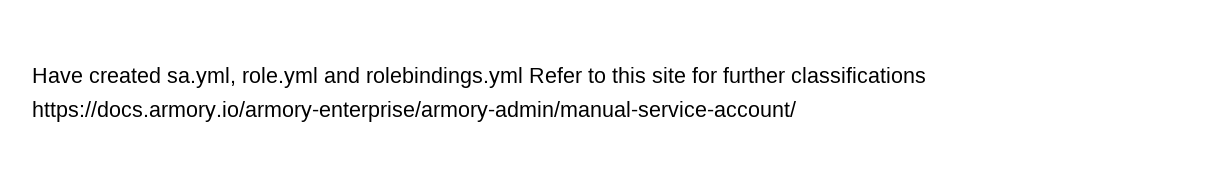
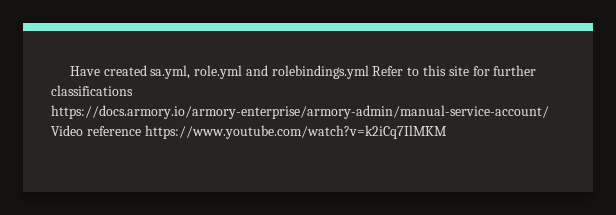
- Have created sa.yml, role.yml and rolebindings.yml Refer to this site for further classifications https://docs.armory.io/armory-enterprise/armory-admin/manual-service-account/
+ Have created sa.yml, role.yml and rolebindings.yml Refer to this site for further classifications https://docs.armory.io/armory-enterprise/armory-admin/manual-service-account/ Video reference https://www.youtube.com/watch?v=k2iCq7IlMKM

